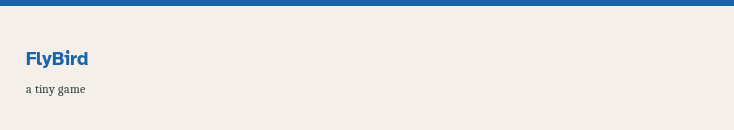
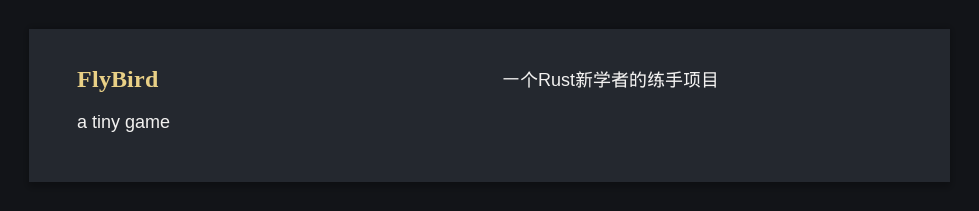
+ 一个Rust新学者的练手项目

